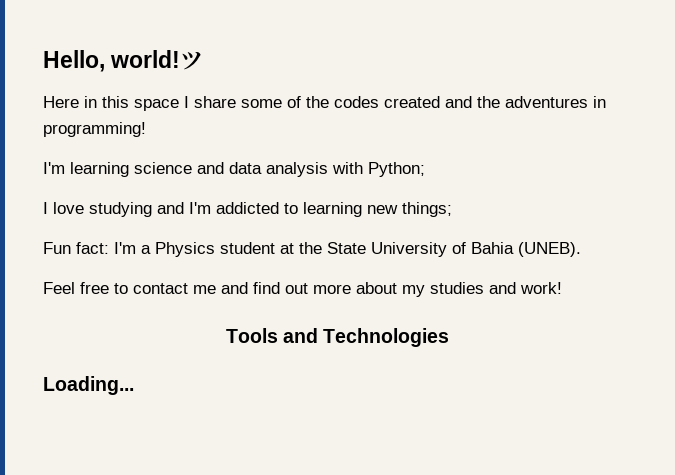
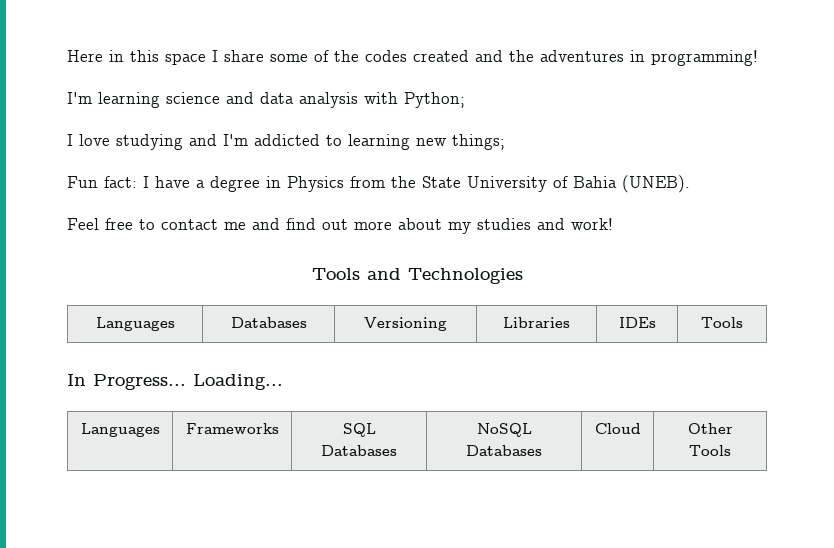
- Hello, world!ツ
- Fun fact: I'm a Physics student at the State University of Bahia (UNEB).
+ Fun fact: I have a degree in Physics from the State University of Bahia (UNEB).
- Loading...
+ Languages | Databases | Versioning | Libraries | IDEs | Tools
+ In Progress... Loading...
+ Languages | Frameworks | SQL Databases | NoSQL Databases | Cloud | Other Tools

